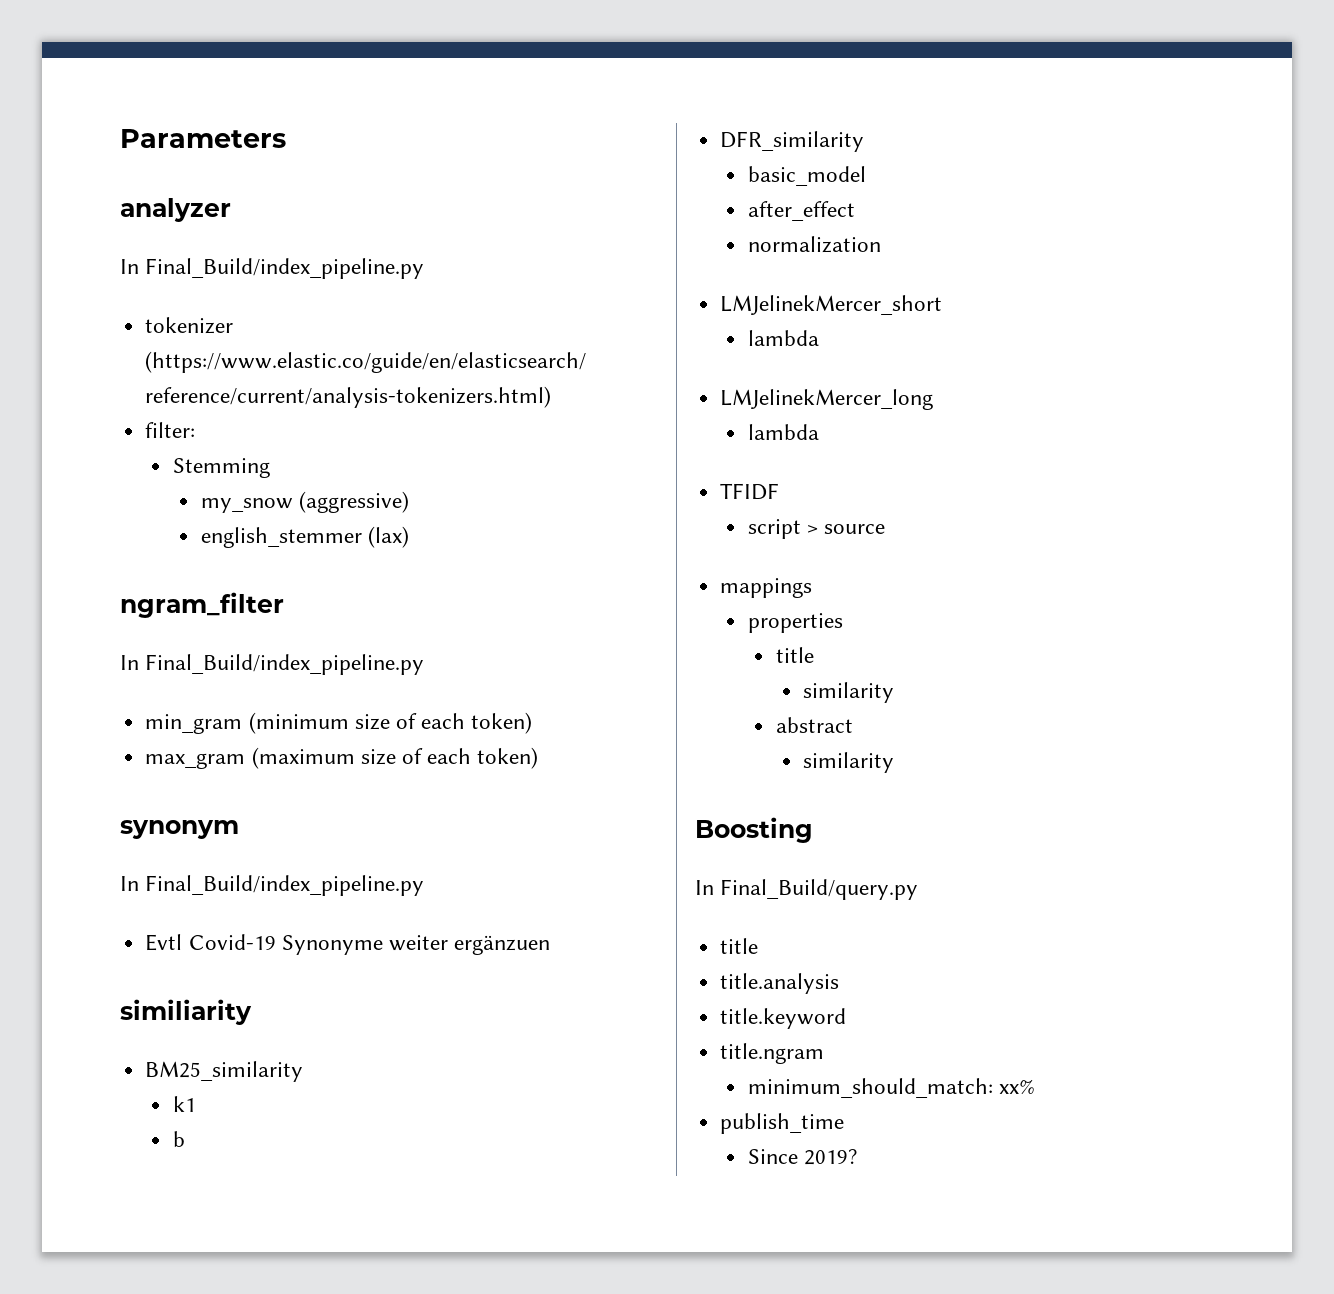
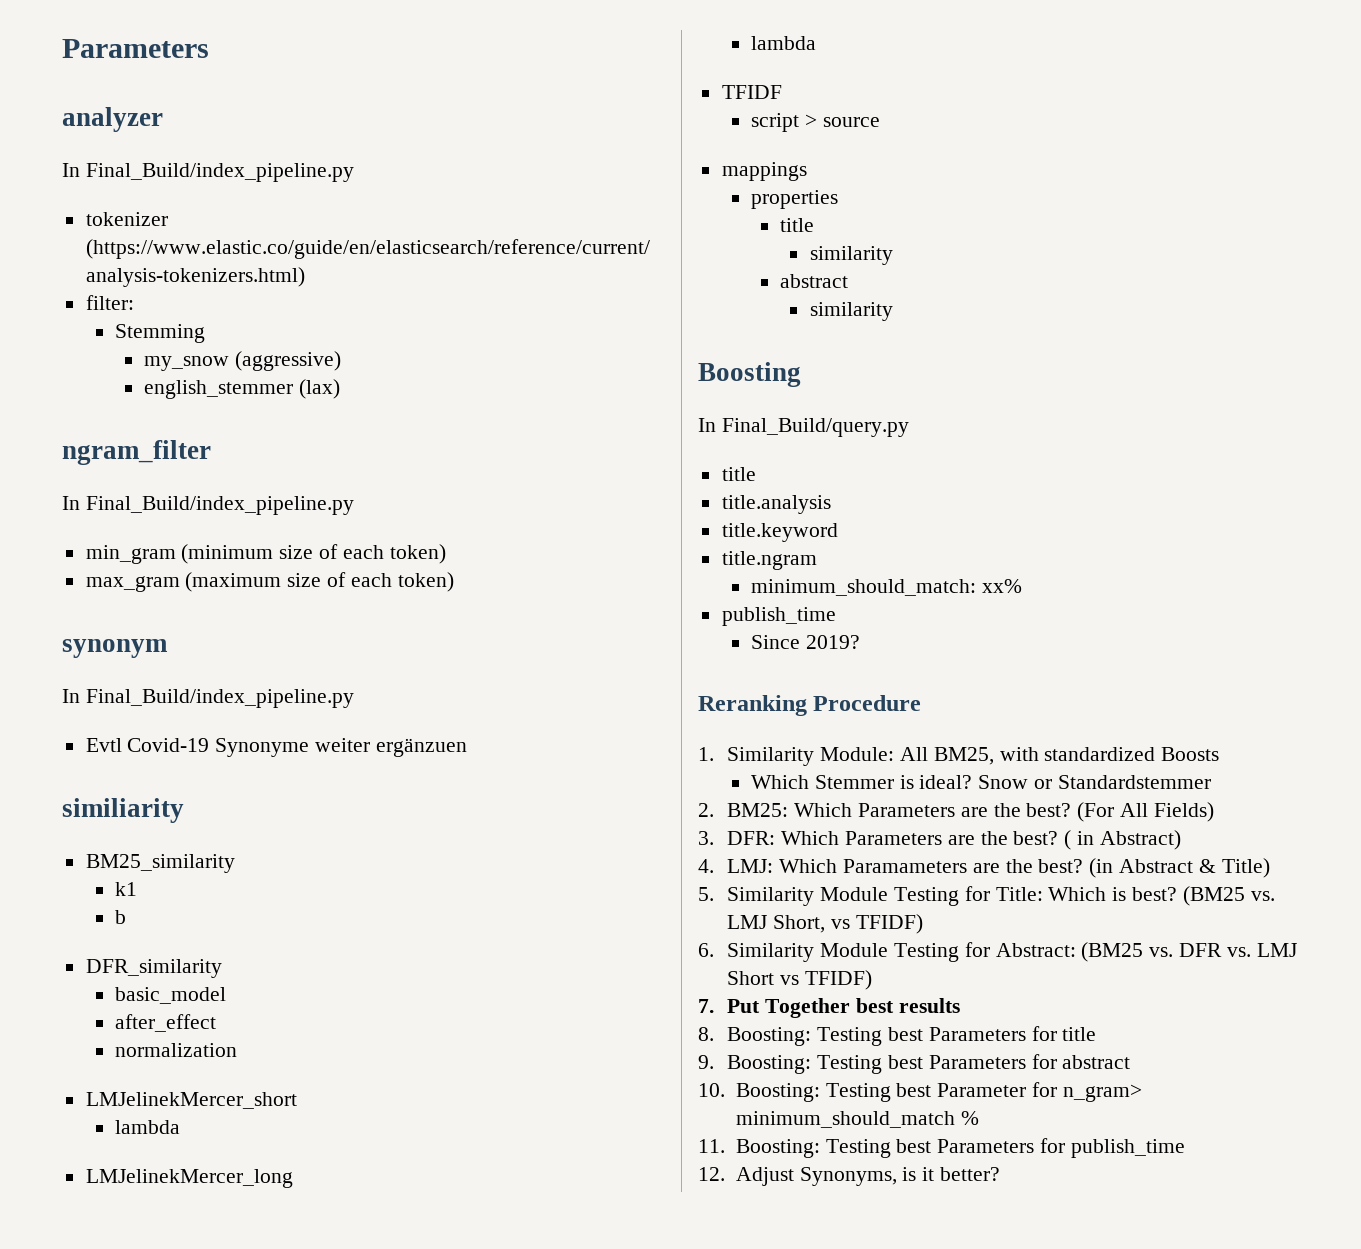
+ Reranking Procedure
+ 1. Similarity Module: All BM25, with standardized Boosts
+ Which Stemmer is ideal? Snow or Standardstemmer
+ 2. BM25: Which Parameters are the best? (For All Fields)
+ 3. DFR: Which Parameters are the best? ( in Abstract)
+ 4. LMJ: Which Paramameters are the best? (in Abstract & Title)
+ 5. Similarity Module Testing for Title: Which is best? (BM25 vs. LMJ Short, vs TFIDF)
+ 6. Similarity Module Testing for Abstract: (BM25 vs. DFR vs. LMJ Short vs TFIDF)
+ 7. Put Together best results
+ 8. Boosting: Testing best Parameters for title
+ 9. Boosting: Testing best Parameters for abstract
+ 10. Boosting: Testing best Parameter for n_gram> minimum_should_match %
+ 11. Boosting: Testing best Parameters for publish_time
+ 12. Adjust Synonyms, is it better?

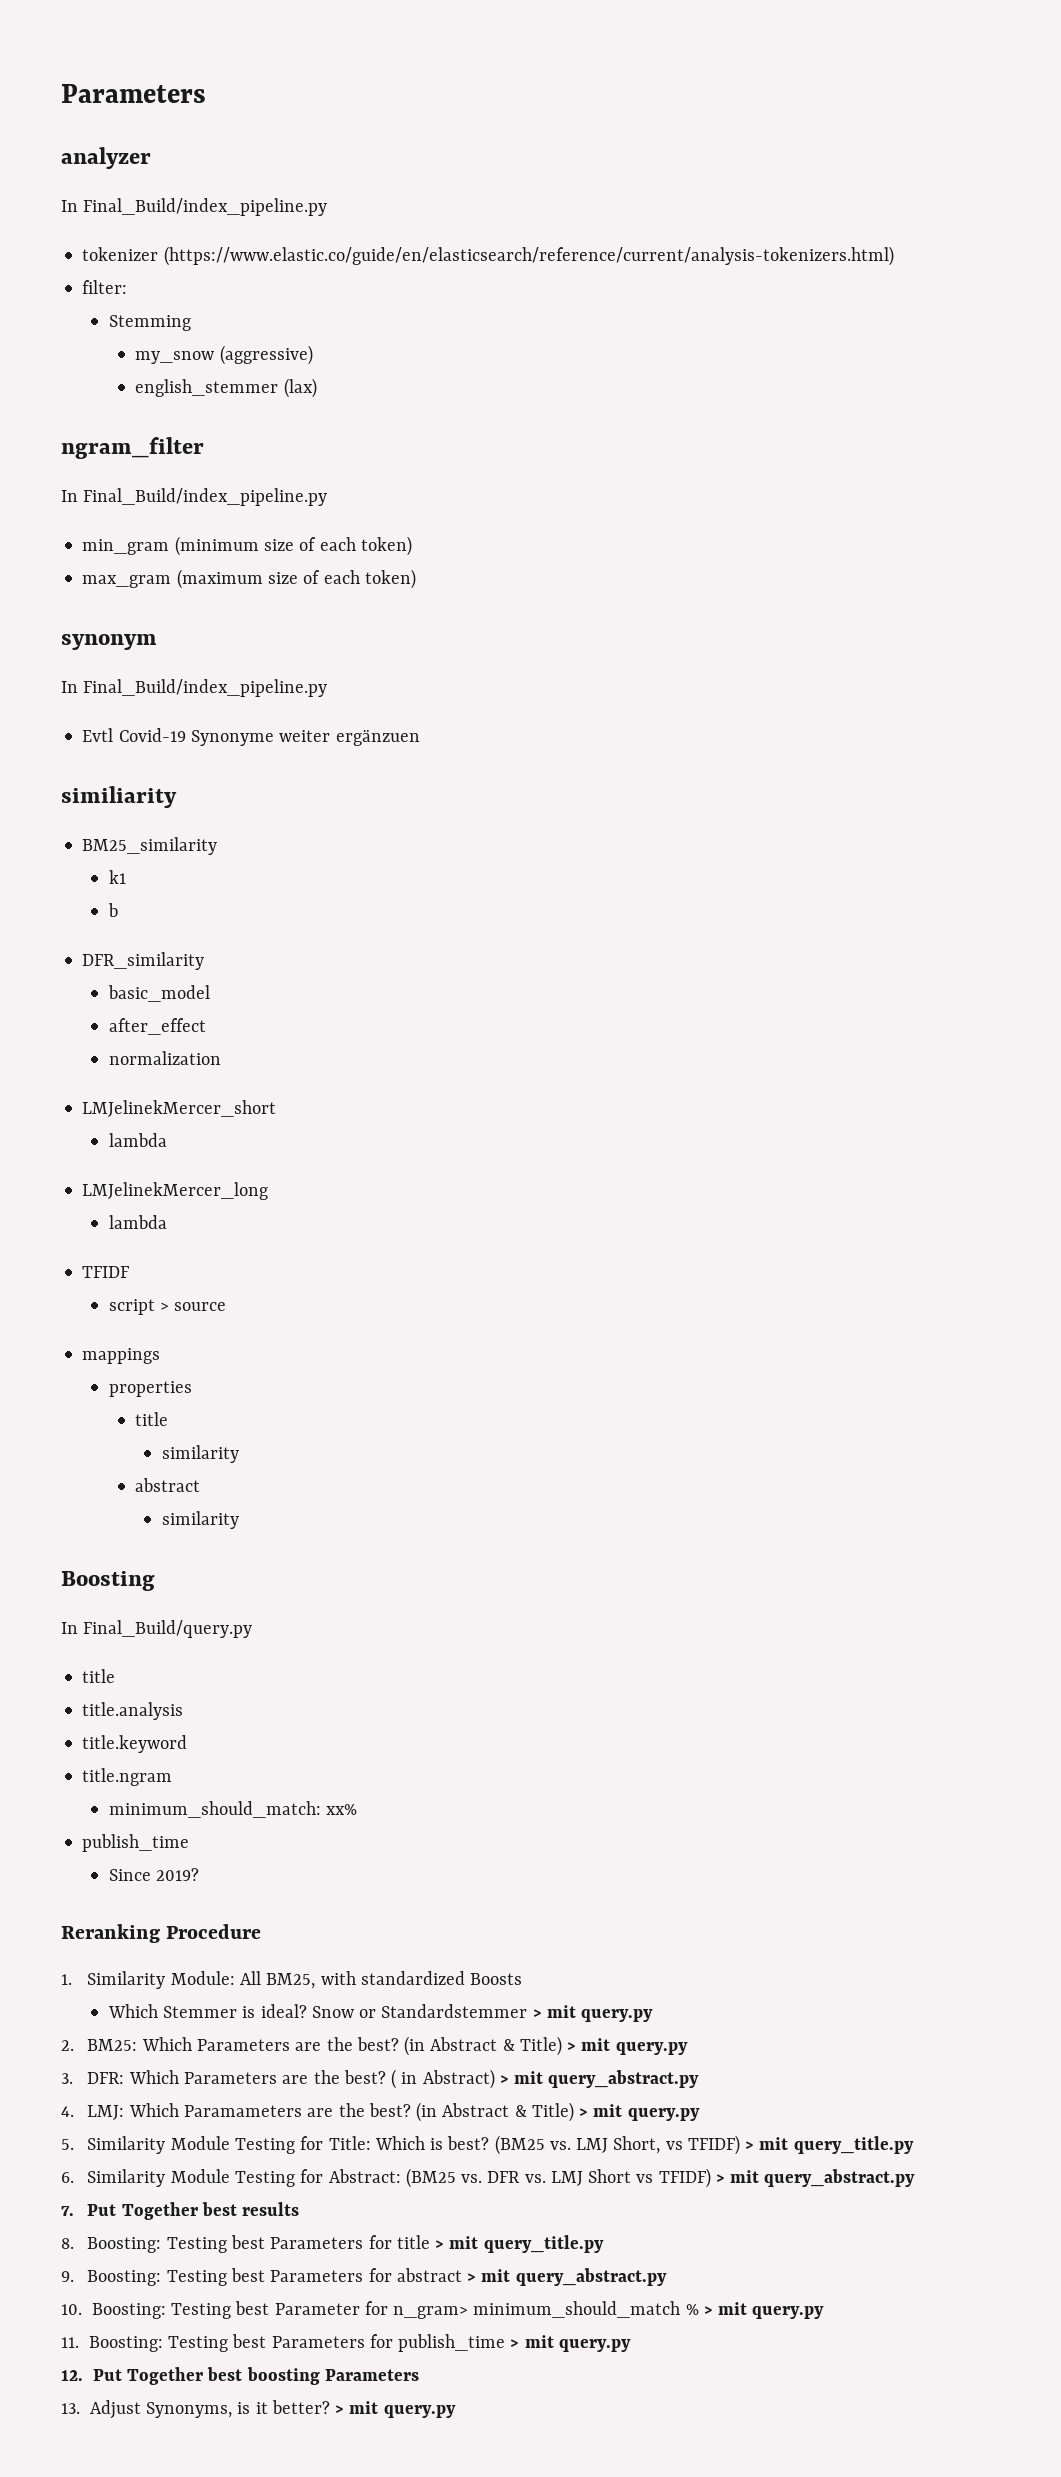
- Snow or Standardstemmer
+ Snow or Standardstemmer > mit query.py
- 2. BM25: Which Parameters are the best? (For All Fields)
+ 2. BM25: Which Parameters are the best? (in Abstract & Title) > mit query.py
- ( in Abstract)
+ ( in Abstract) > mit query_abstract.py
- 4. LMJ: Which Paramameters are the best? (in Abstract & Title)
+ 4. LMJ: Which Paramameters are the best? (in Abstract & Title) > mit query.py
- (BM25 vs. LMJ Short, vs TFIDF)
+ (BM25 vs. LMJ Short, vs TFIDF) > mit query_title.py
- 6. Similarity Module Testing for Abstract: (BM25 vs. DFR vs. LMJ Short vs TFIDF)
+ 6. Similarity Module Testing for Abstract: (BM25 vs. DFR vs. LMJ Short vs TFIDF) > mit query_abstract.py
- 8. Boosting: Testing best Parameters for title
+ 8. Boosting: Testing best Parameters for title > mit query_title.py
- 9. Boosting: Testing best Parameters for abstract
+ 9. Boosting: Testing best Parameters for abstract > mit query_abstract.py
- 10. Boosting: Testing best Parameter for n_gram> minimum_should_match %
+ 10. Boosting: Testing best Parameter for n_gram> minimum_should_match % > mit query.py
- 11. Boosting: Testing best Parameters for publish_time
- 12. Adjust Synonyms, is it better?
+ 11. Boosting: Testing best Parameters for publish_time > mit query.py
+ 12. Put Together best boosting Parameters
+ 13. Adjust Synonyms, is it better? > mit query.py

